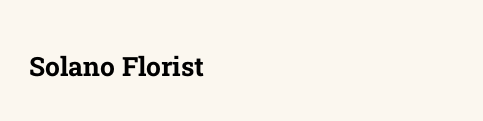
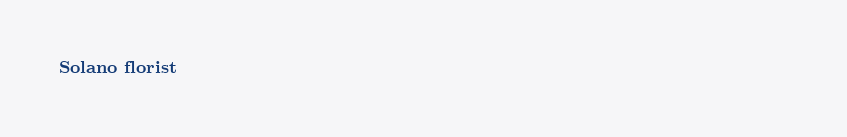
- Solano Florist
+ Solano florist

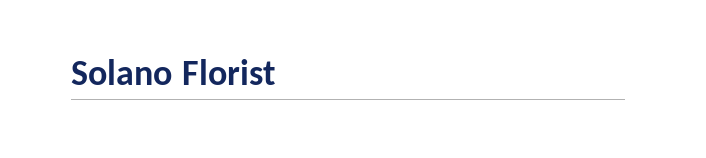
- Solano florist
+ Solano Florist

